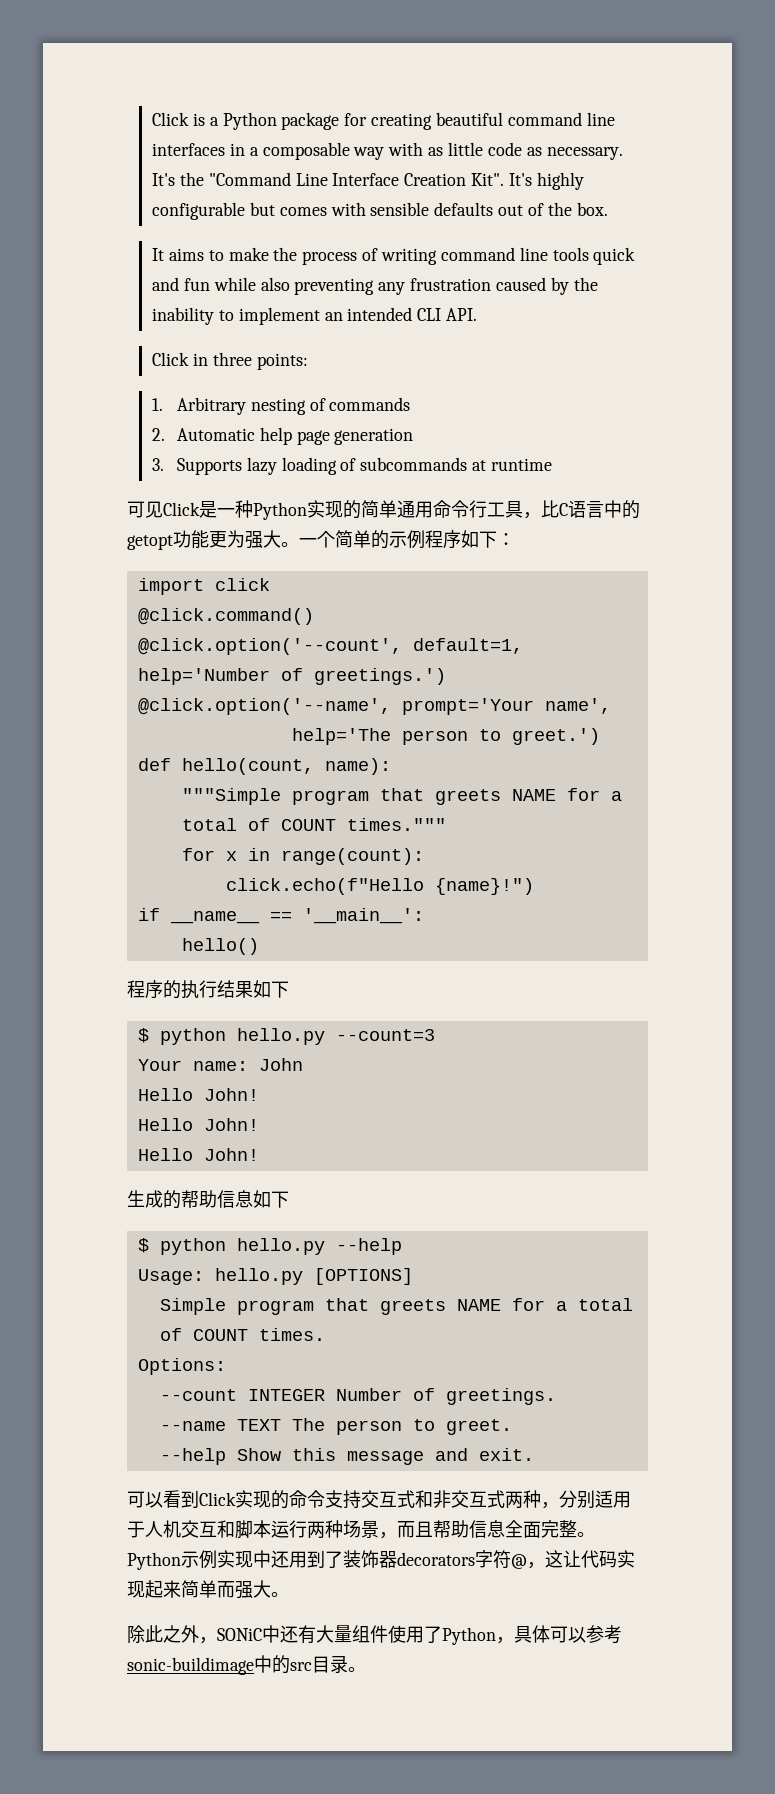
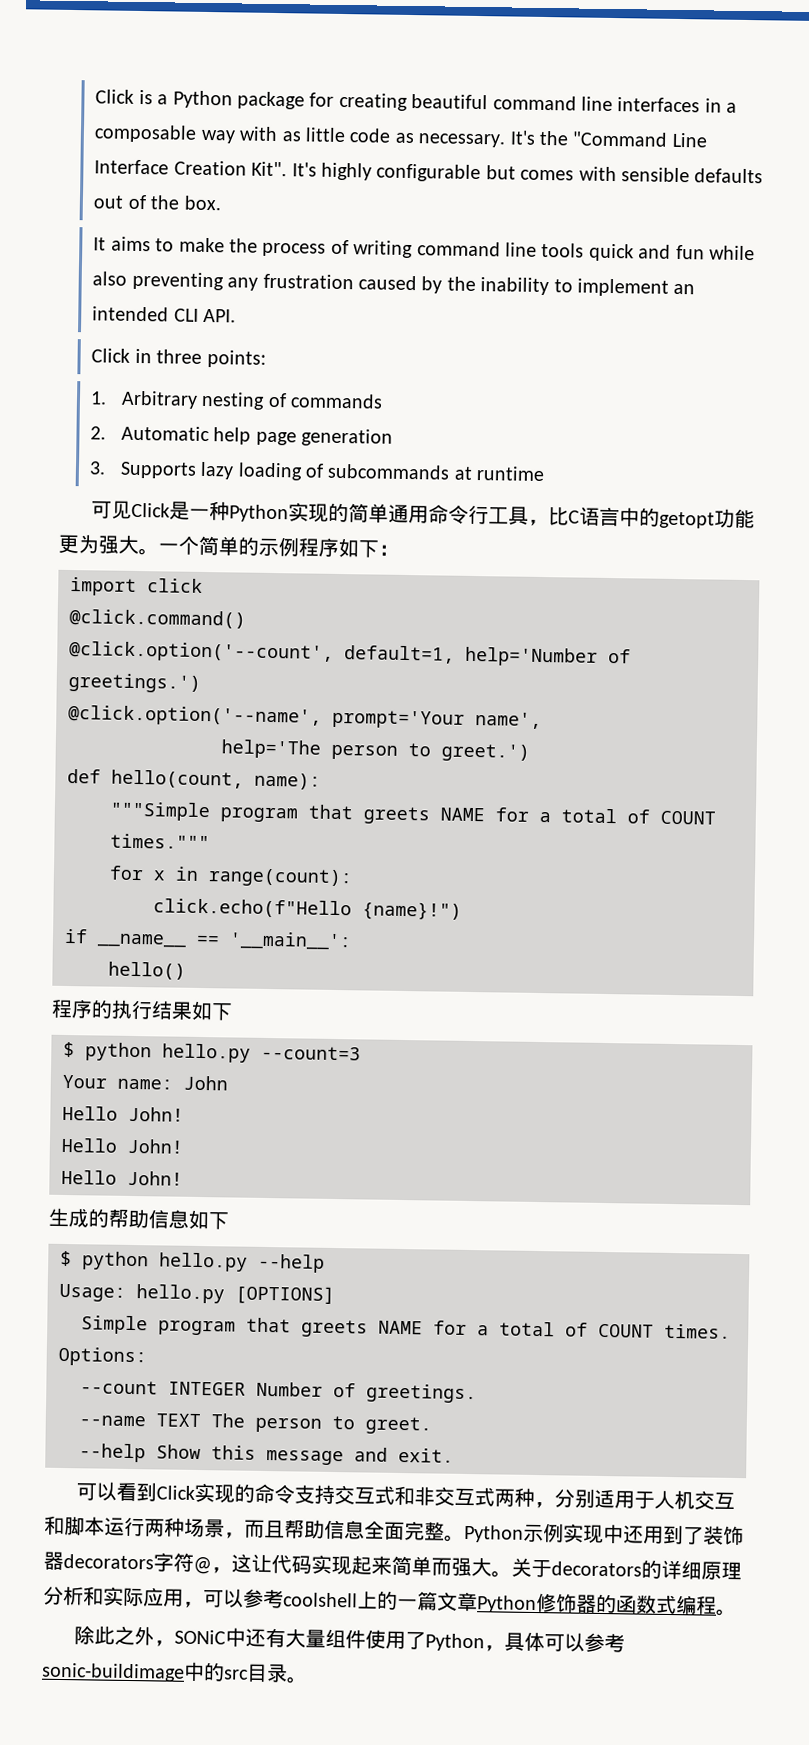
+ 关于decorators的详细原理分析和实际应用，可以参考coolshell上的一篇文章Python修饰器的函数式编程。

